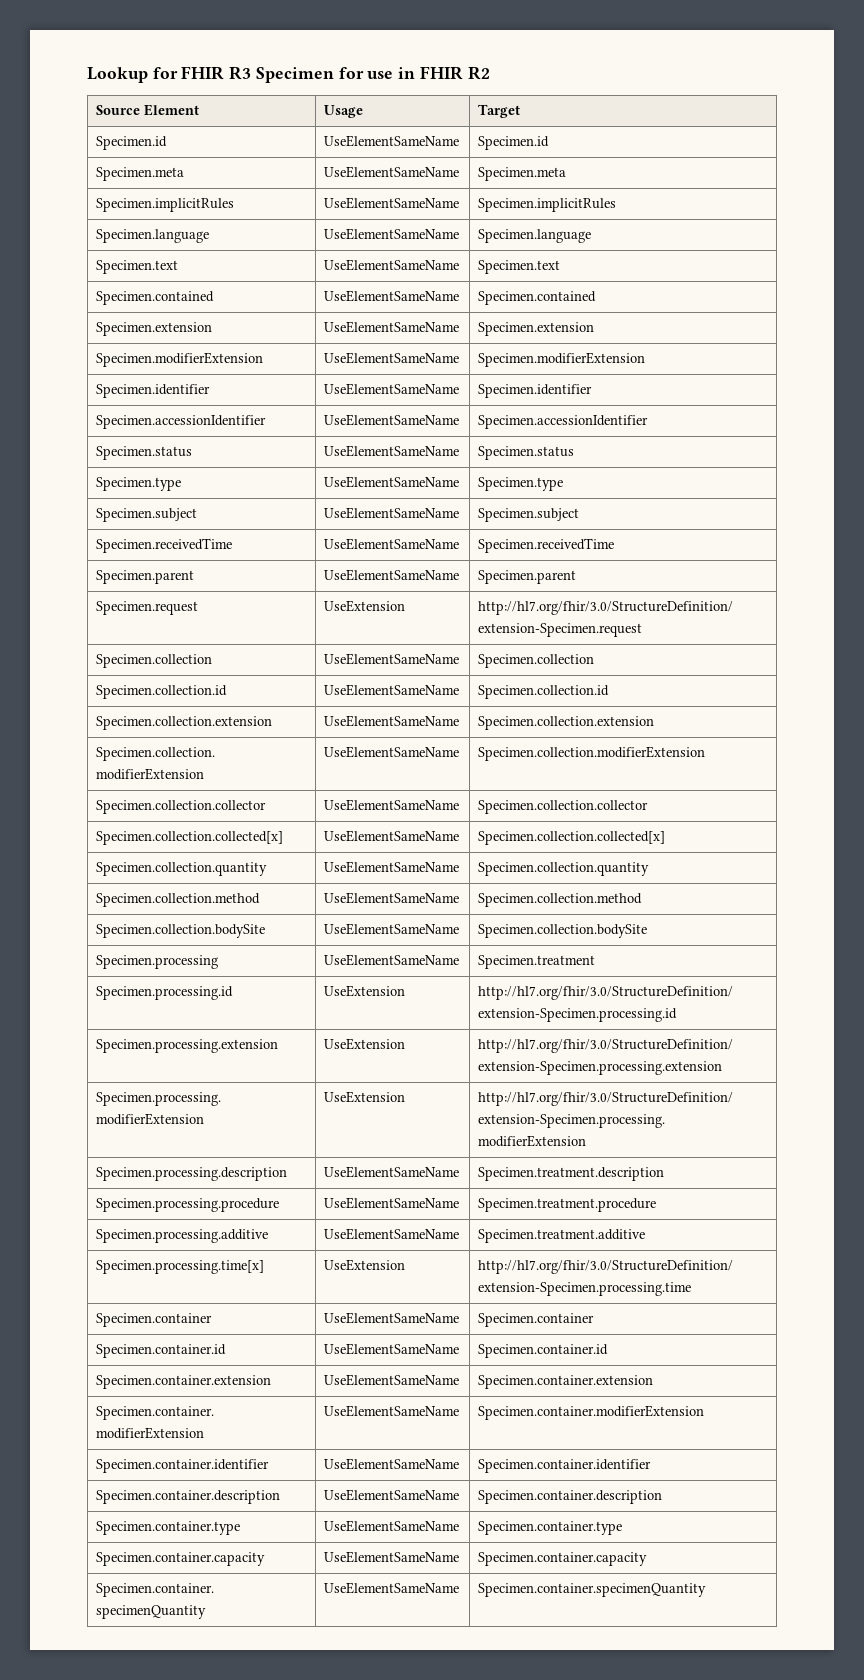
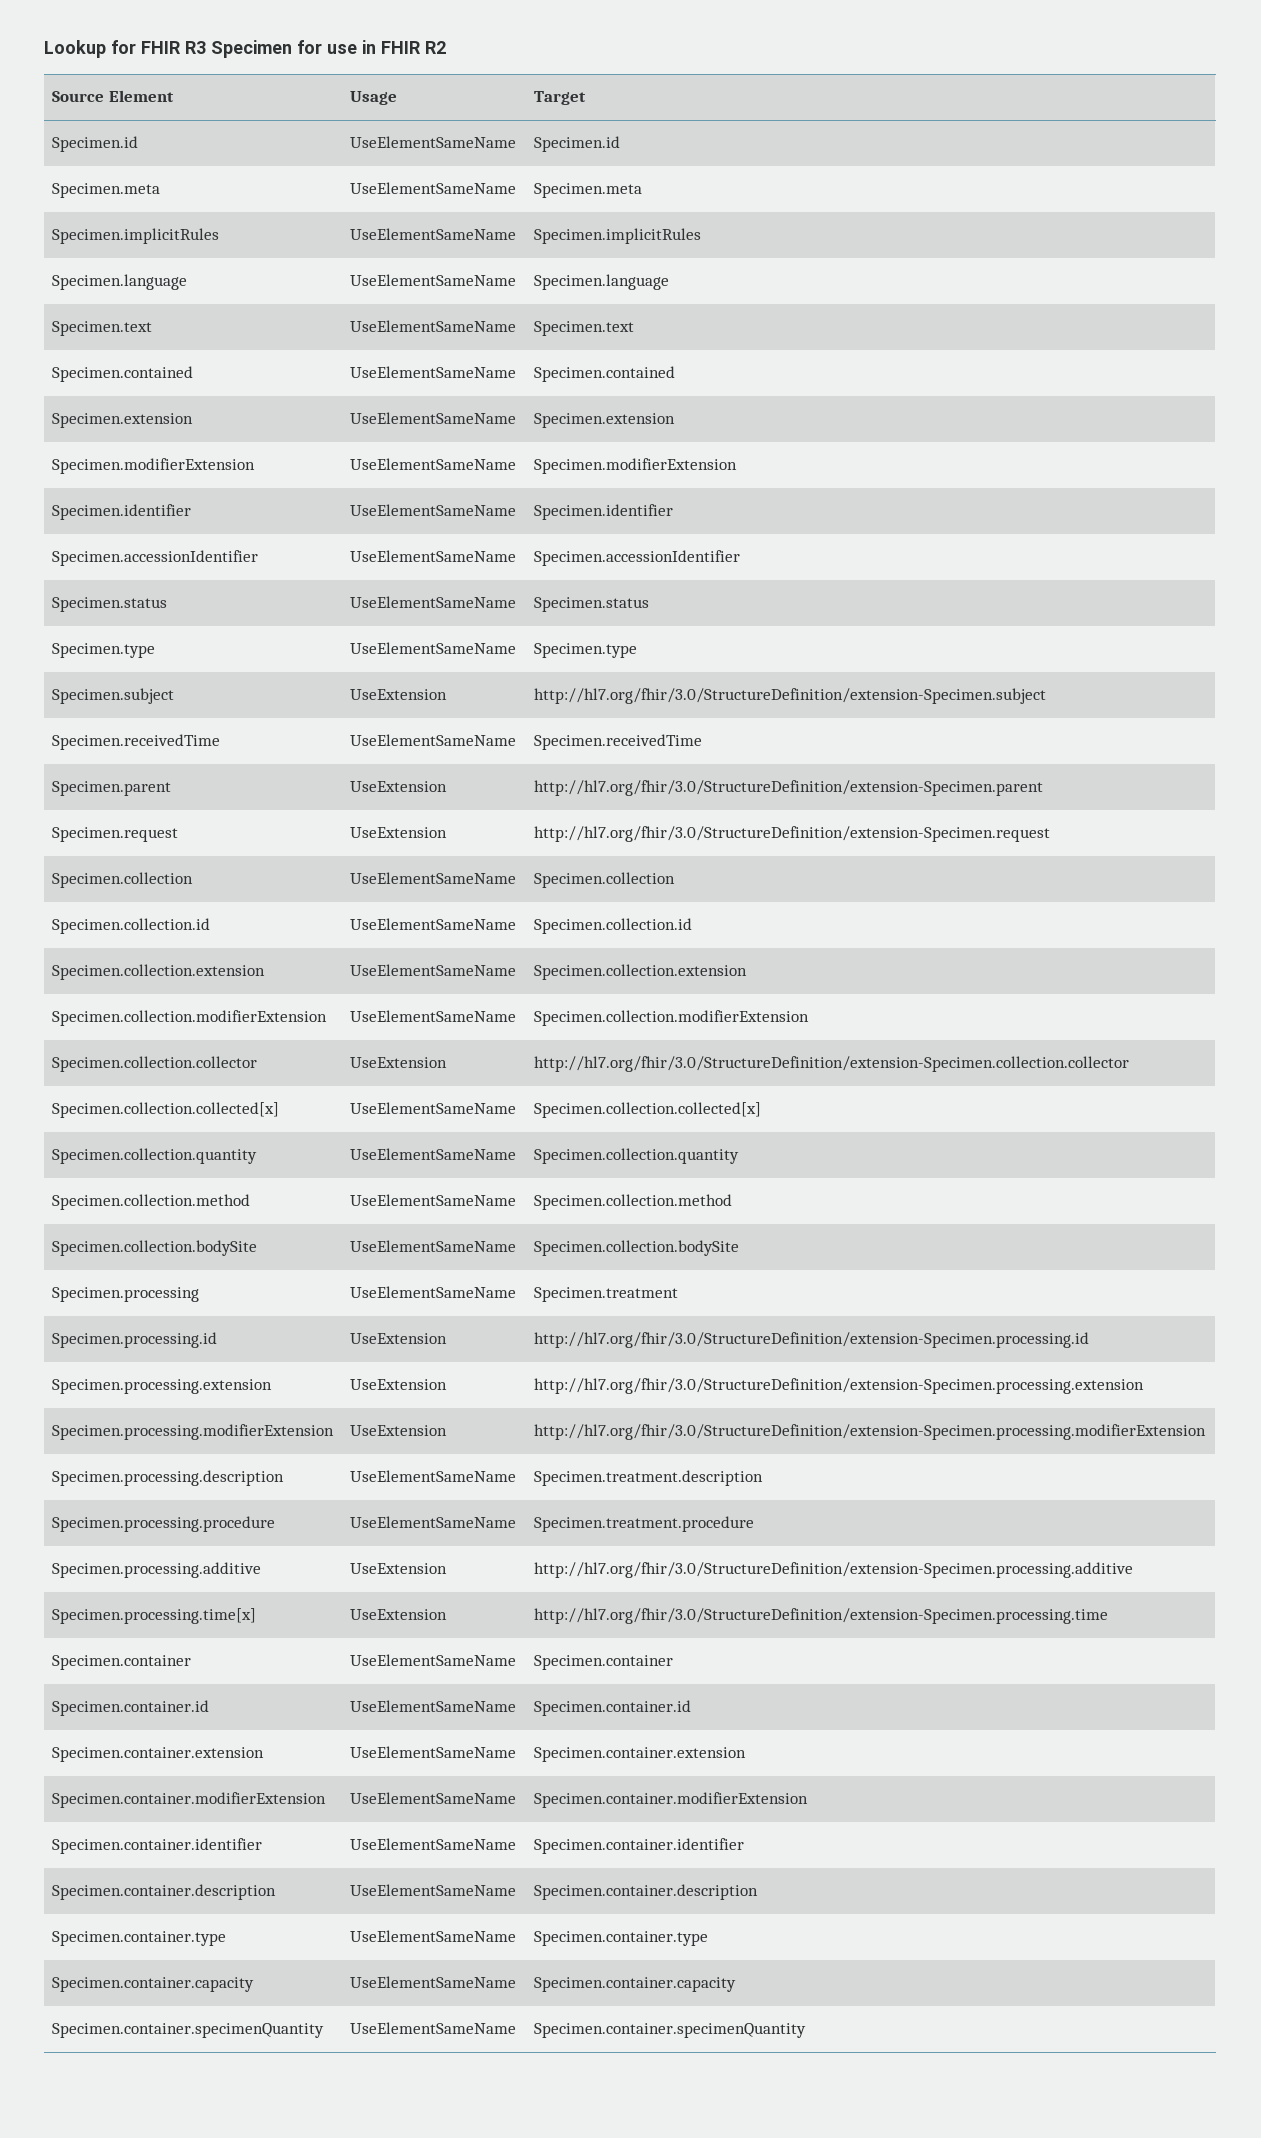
- Specimen.subject | UseElementSameName | Specimen.subject
+ Specimen.subject | UseExtension | http://hl7.org/fhir/3.0/StructureDefinition/extension-Specimen.subject
- Specimen.parent | UseElementSameName | Specimen.parent
+ Specimen.parent | UseExtension | http://hl7.org/fhir/3.0/StructureDefinition/extension-Specimen.parent
- Specimen.collection.collector | UseElementSameName | Specimen.collection.collector
+ Specimen.collection.collector | UseExtension | http://hl7.org/fhir/3.0/StructureDefinition/extension-Specimen.collection.collector
- Specimen.processing.additive | UseElementSameName | Specimen.treatment.additive
+ Specimen.processing.additive | UseExtension | http://hl7.org/fhir/3.0/StructureDefinition/extension-Specimen.processing.additive

